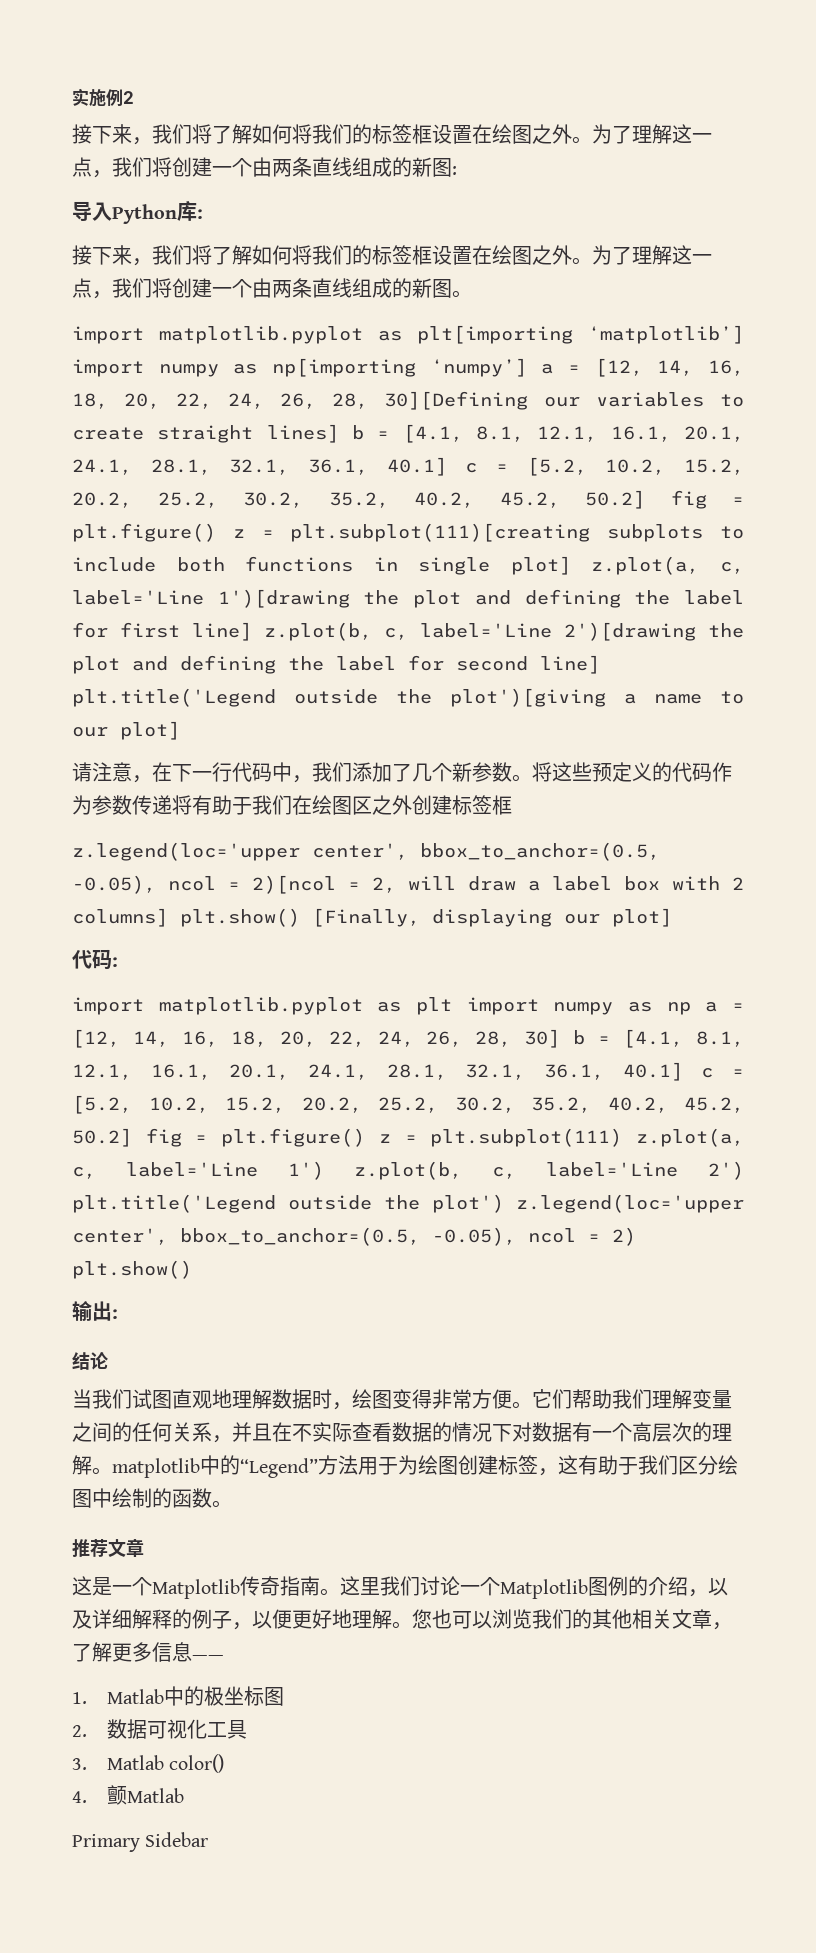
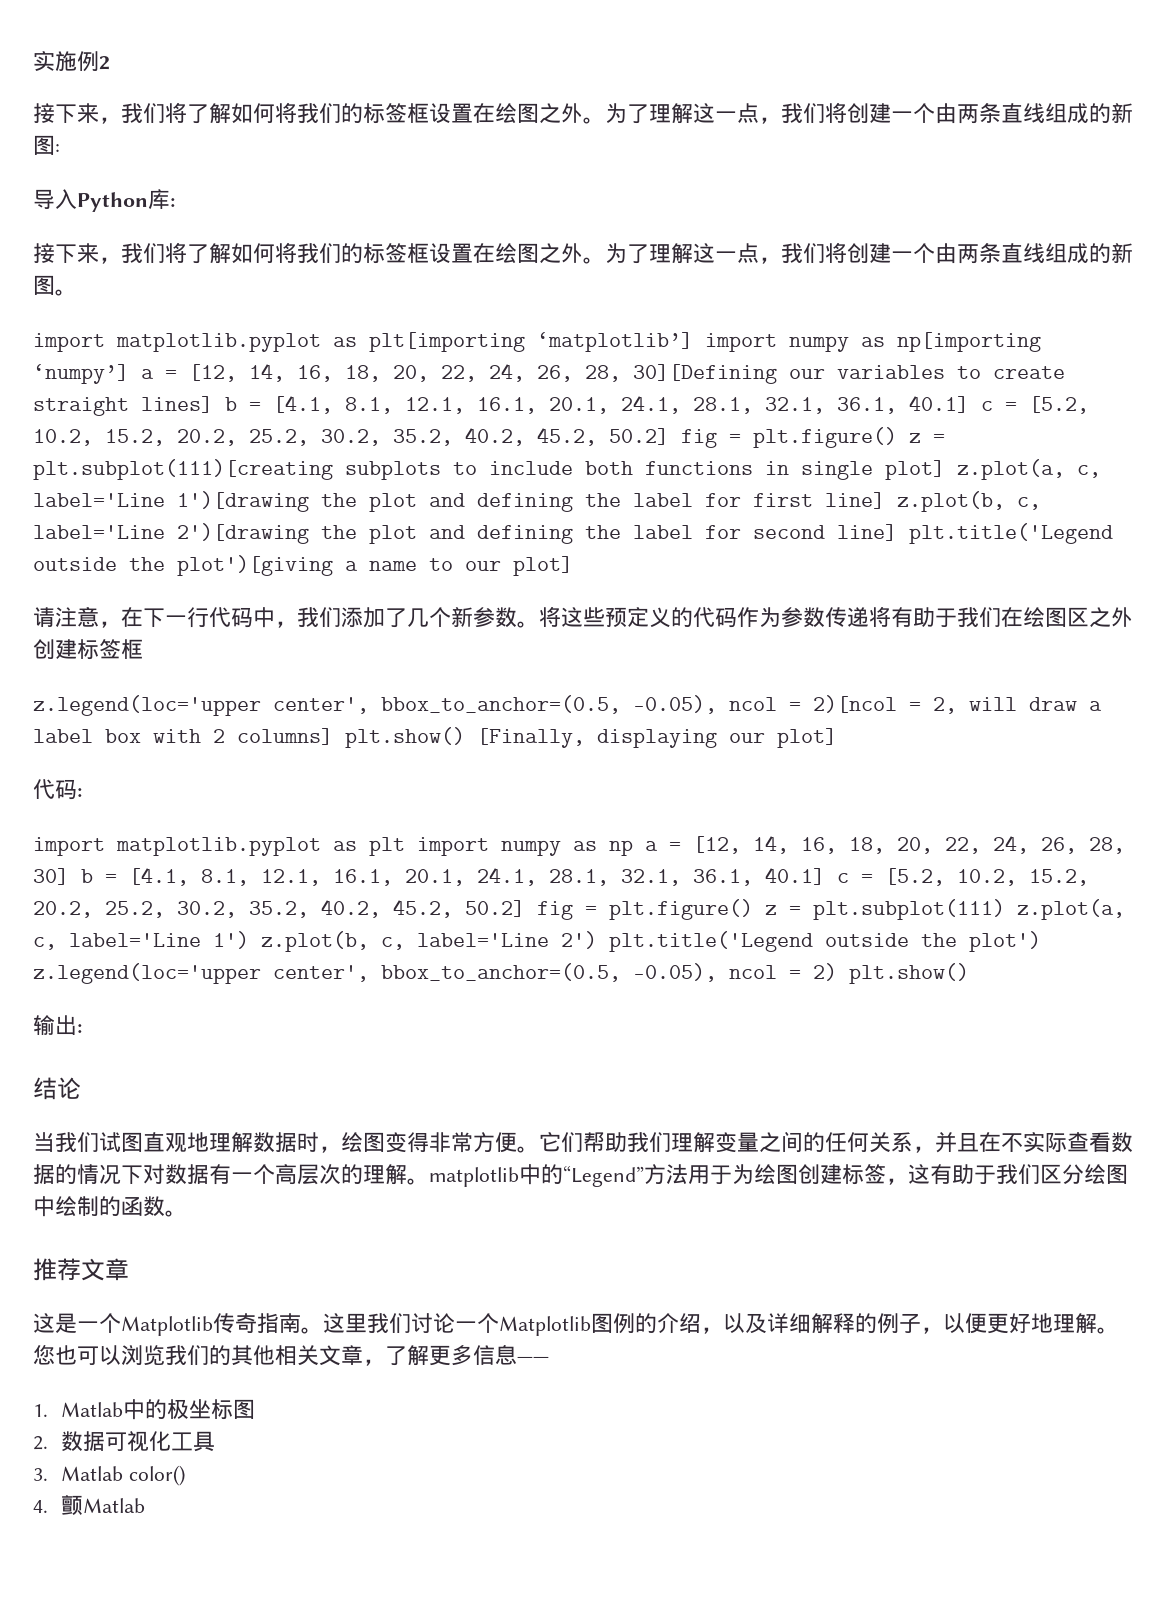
- Primary Sidebar

